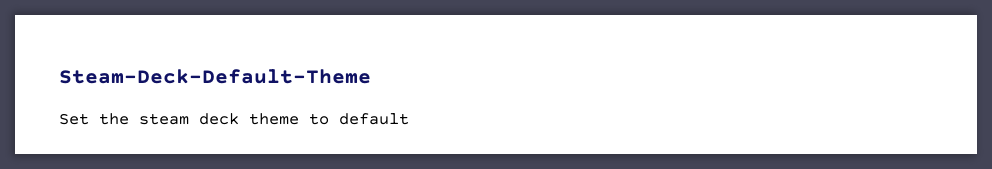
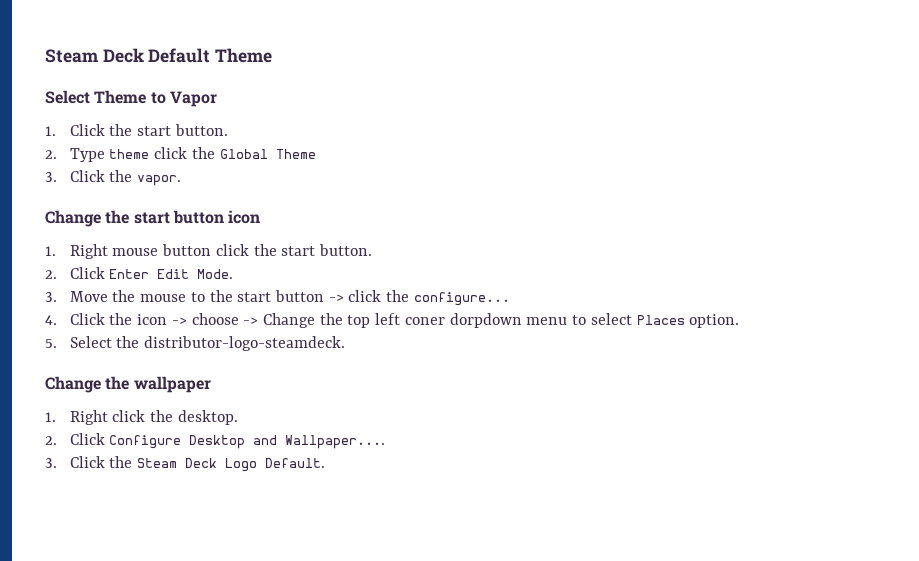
- Steam-Deck-Default-Theme
- Set the steam deck theme to default
+ Steam Deck Default Theme
+ Select Theme to Vapor
+ 1. Click the start button.
+ 2. Type theme click the Global Theme
+ 3. Click the vapor.
+ Change the start button icon
+ 1. Right mouse button click the start button.
+ 2. Click Enter Edit Mode.
+ 3. Move the mouse to the start button -> click the configure...
+ 4. Click the icon -> choose -> Change the top left coner dorpdown menu to select Places option.
+ 5. Select the distributor-logo-steamdeck.
+ Change the wallpaper
+ 1. Right click the desktop.
+ 2. Click Configure Desktop and Wallpaper....
+ 3. Click the Steam Deck Logo Default.

